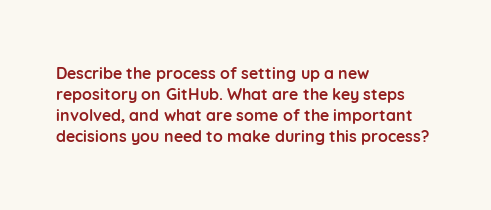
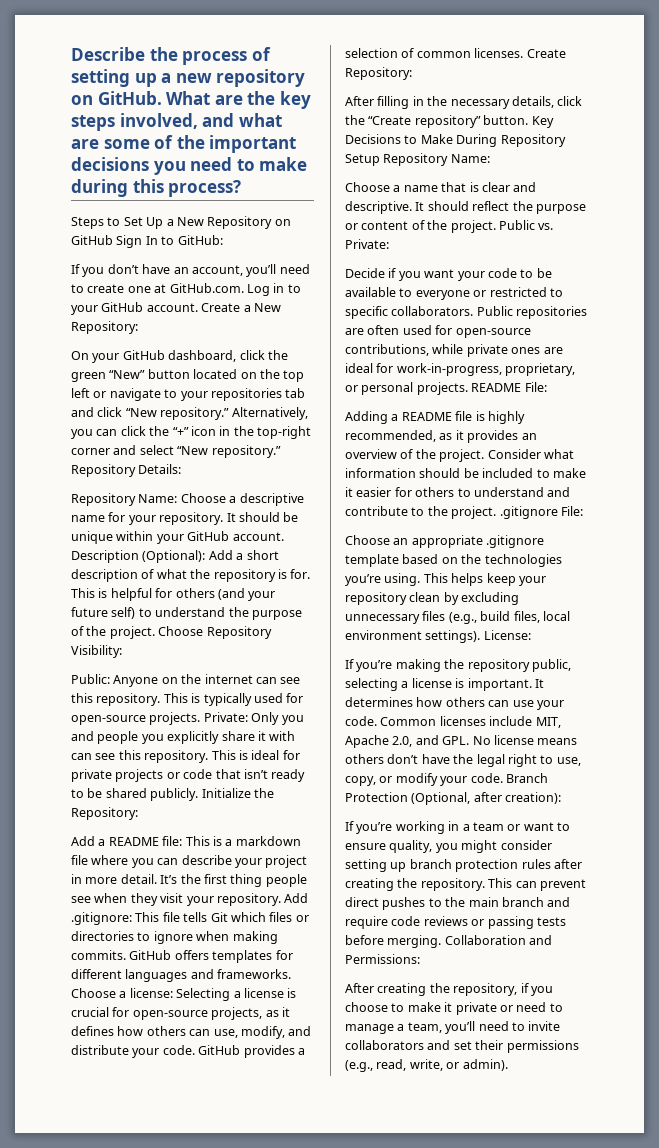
+ Steps to Set Up a New Repository on GitHub Sign In to GitHub:
+ If you don’t have an account, you’ll need to create one at GitHub.com. Log in to your GitHub account. Create a New Repository:
+ On your GitHub dashboard, click the green “New” button located on the top left or navigate to your repositories tab and click “New repository.” Alternatively, you can click the “+” icon in the top-right corner and select “New repository.” Repository Details:
+ Repository Name: Choose a descriptive name for your repository. It should be unique within your GitHub account. Description (Optional): Add a short description of what the repository is for. This is helpful for others (and your future self) to understand the purpose of the project. Choose Repository Visibility:
+ Public: Anyone on the internet can see this repository. This is typically used for open-source projects. Private: Only you and people you explicitly share it with can see this repository. This is ideal for private projects or code that isn’t ready to be shared publicly. Initialize the Repository:
+ Add a README file: This is a markdown file where you can describe your project in more detail. It’s the first thing people see when they visit your repository. Add .gitignore: This file tells Git which files or directories to ignore when making commits. GitHub offers templates for different languages and frameworks. Choose a license: Selecting a license is crucial for open-source projects, as it defines how others can use, modify, and distribute your code. GitHub provides a selection of common licenses. Create Repository:
+ After filling in the necessary details, click the “Create repository” button. Key Decisions to Make During Repository Setup Repository Name:
+ Choose a name that is clear and descriptive. It should reflect the purpose or content of the project. Public vs. Private:
+ Decide if you want your code to be available to everyone or restricted to specific collaborators. Public repositories are often used for open-source contributions, while private ones are ideal for work-in-progress, proprietary, or personal projects. README File:
+ Adding a README file is highly recommended, as it provides an overview of the project. Consider what information should be included to make it easier for others to understand and contribute to the project. .gitignore File:
+ Choose an appropriate .gitignore template based on the technologies you’re using. This helps keep your repository clean by excluding unnecessary files (e.g., build files, local environment settings). License:
+ If you’re making the repository public, selecting a license is important. It determines how others can use your code. Common licenses include MIT, Apache 2.0, and GPL. No license means others don’t have the legal right to use, copy, or modify your code. Branch Protection (Optional, after creation):
+ If you’re working in a team or want to ensure quality, you might consider setting up branch protection rules after creating the repository. This can prevent direct pushes to the main branch and require code reviews or passing tests before merging. Collaboration and Permissions:
+ After creating the repository, if you choose to make it private or need to manage a team, you’ll need to invite collaborators and set their permissions (e.g., read, write, or admin).

